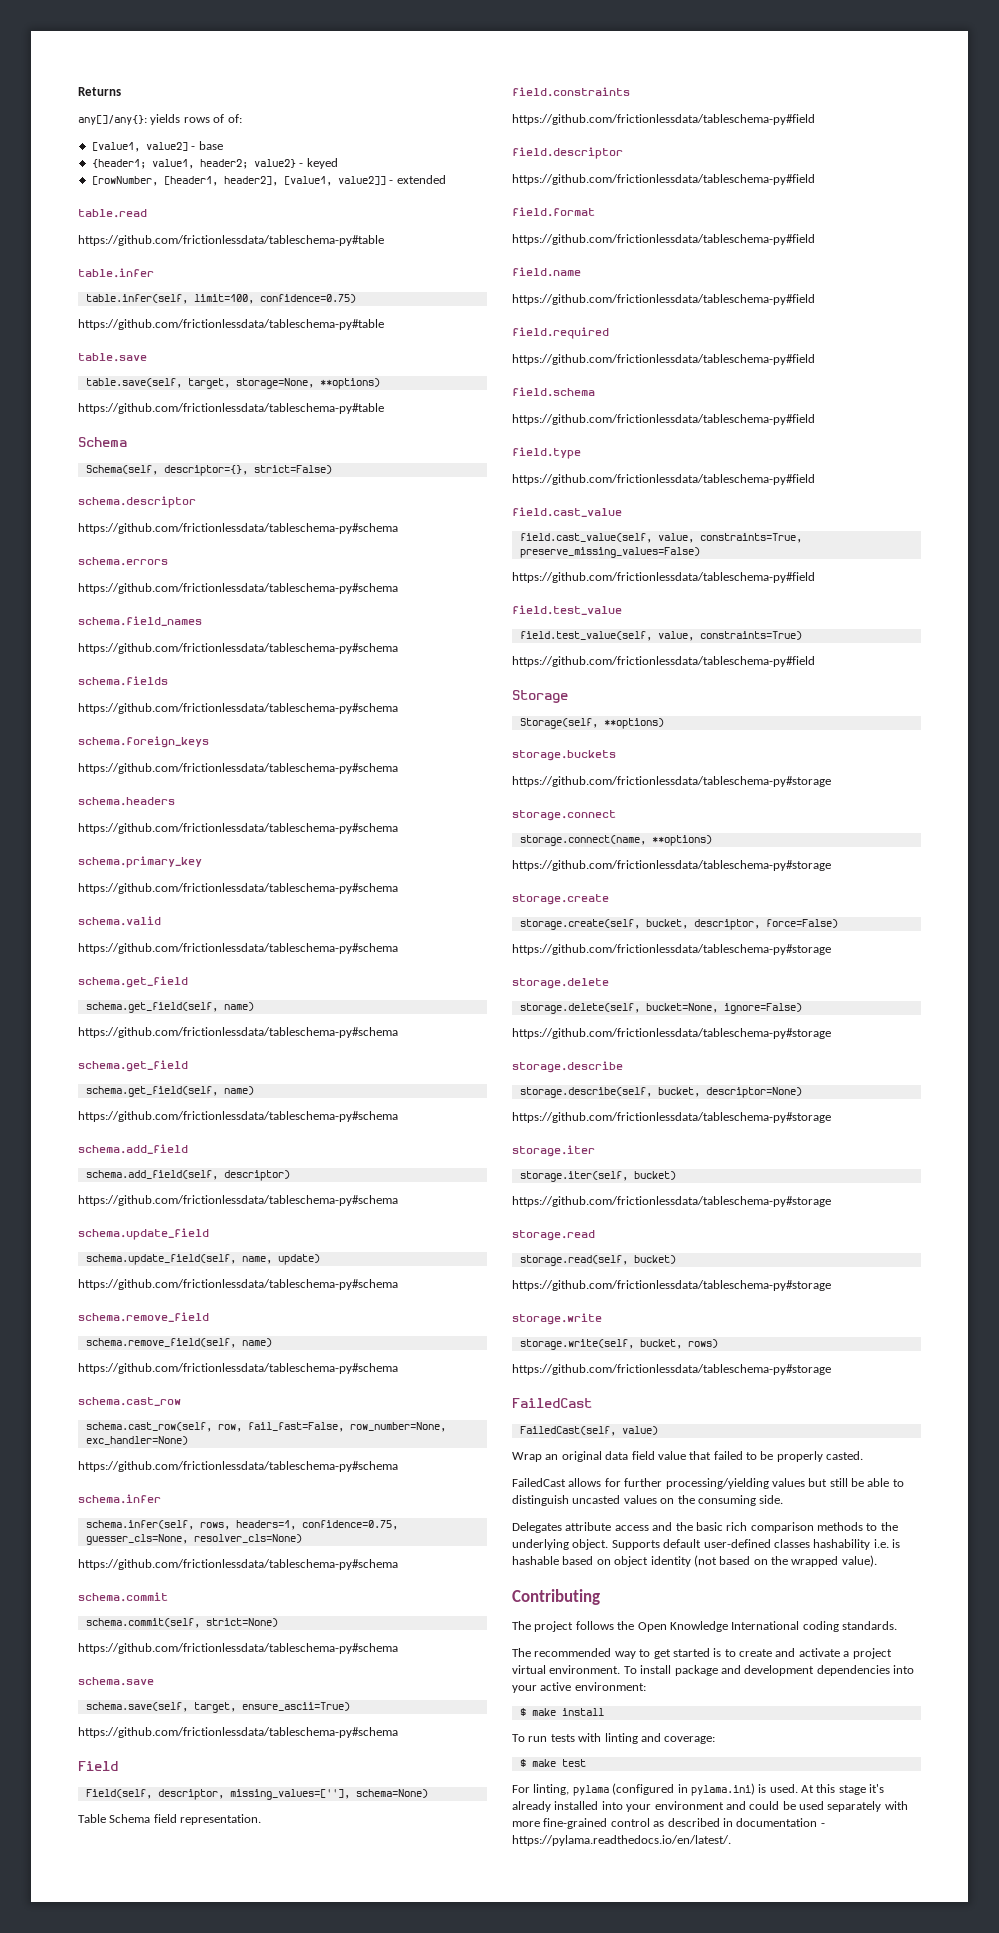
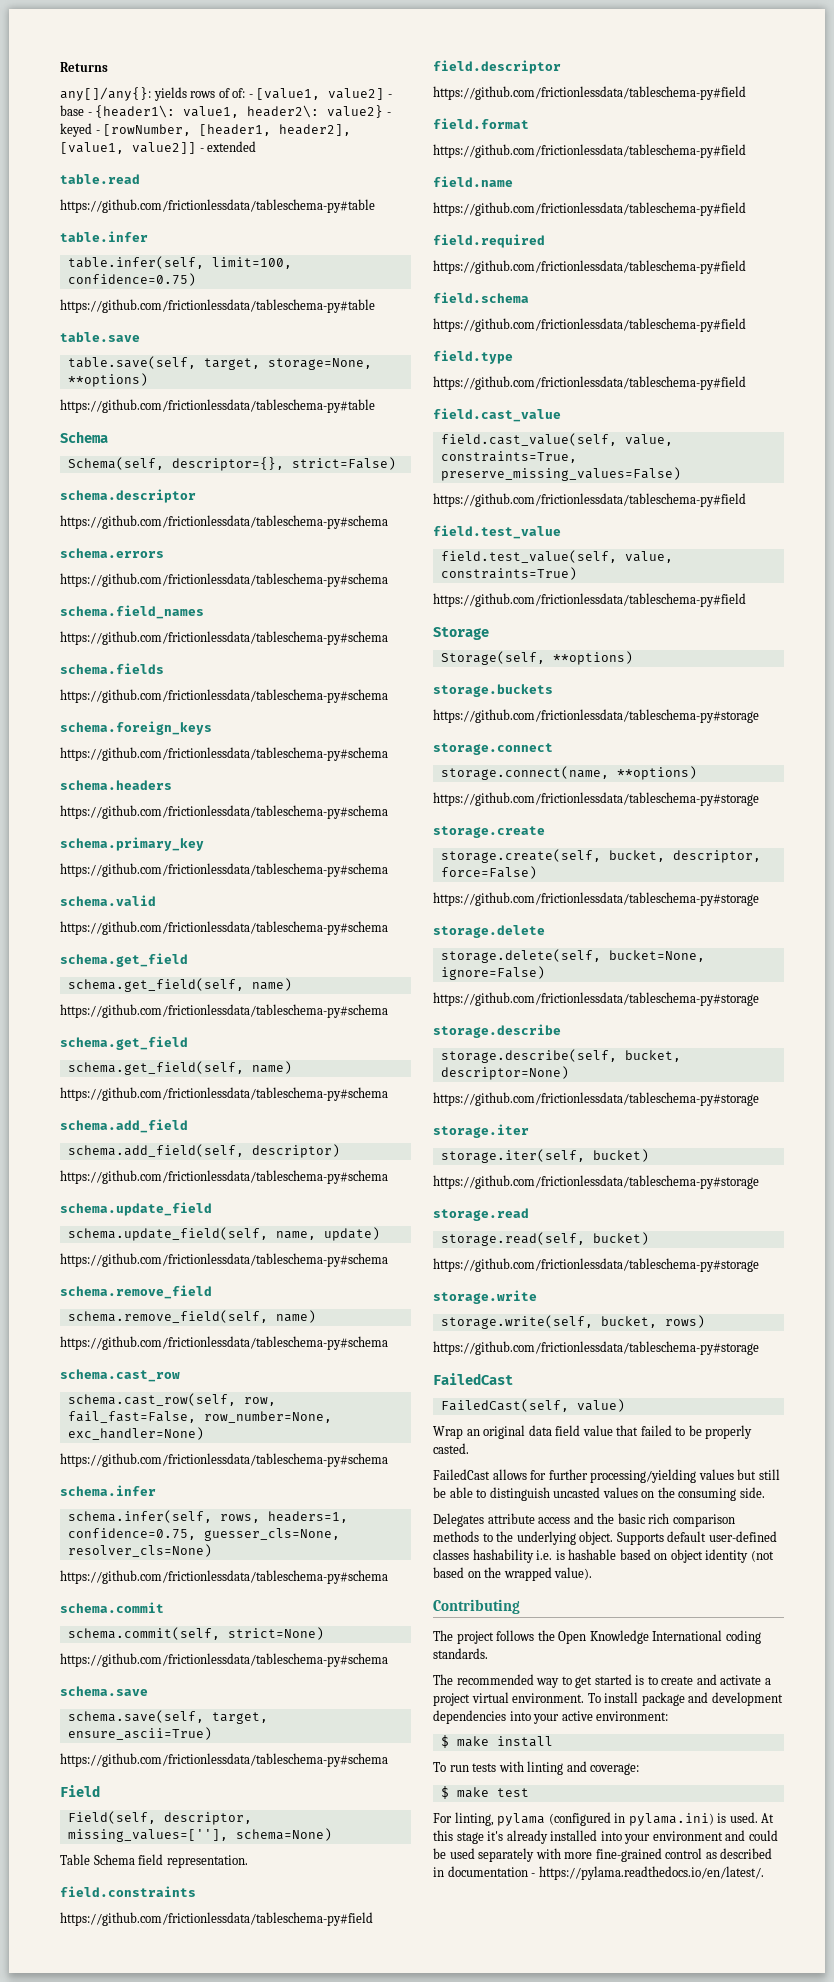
- any[]/any{}: yields rows of of:
- [value1, value2] - base
- {header1; value1, header2; value2} - keyed
- [rowNumber, [header1, header2], [value1, value2]] - extended
+ any[]/any{}: yields rows of of: - [value1, value2] - base - {header1\: value1, header2\: value2} - keyed - [rowNumber, [header1, header2], [value1, value2]] - extended

